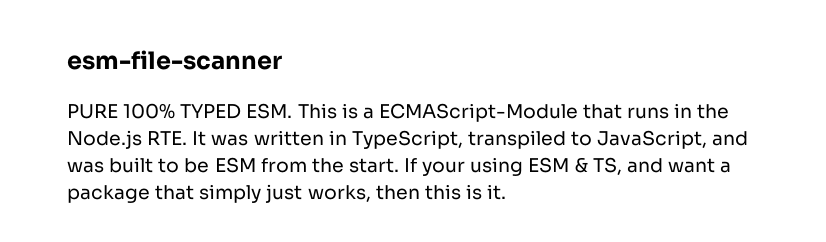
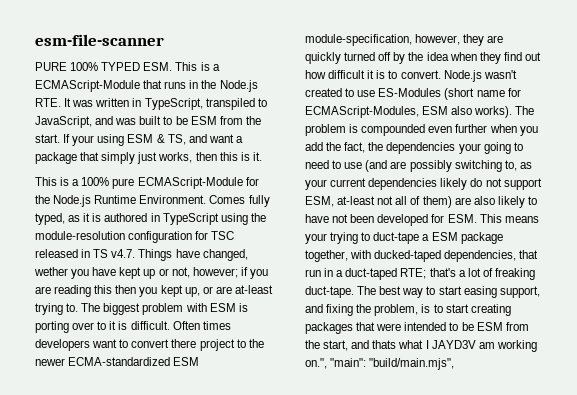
+ This is a 100% pure ECMAScript-Module for the Node.js Runtime Environment. Comes fully typed, as it is authored in TypeScript using the module-resolution configuration for TSC released in TS v4.7. Things have changed, wether you have kept up or not, however; if you are reading this then you kept up, or are at-least trying to. The biggest problem with ESM is porting over to it is difficult. Often times developers want to convert there project to the newer ECMA-standardized ESM module-specification, however, they are quickly turned off by the idea when they find out how difficult it is to convert. Node.js wasn't created to use ES-Modules (short name for ECMAScript-Modules, ESM also works). The problem is compounded even further when you add the fact, the dependencies your going to need to use (and are possibly switching to, as your current dependencies likely do not support ESM, at-least not all of them) are also likely to have not been developed for ESM. This means your trying to duct-tape a ESM package together, with ducked-taped dependencies, that run in a duct-taped RTE; that's a lot of freaking duct-tape. The best way to start easing support, and fixing the problem, is to start creating packages that were intended to be ESM from the start, and thats what I JAYD3V am working on.", "main": "build/main.mjs",

